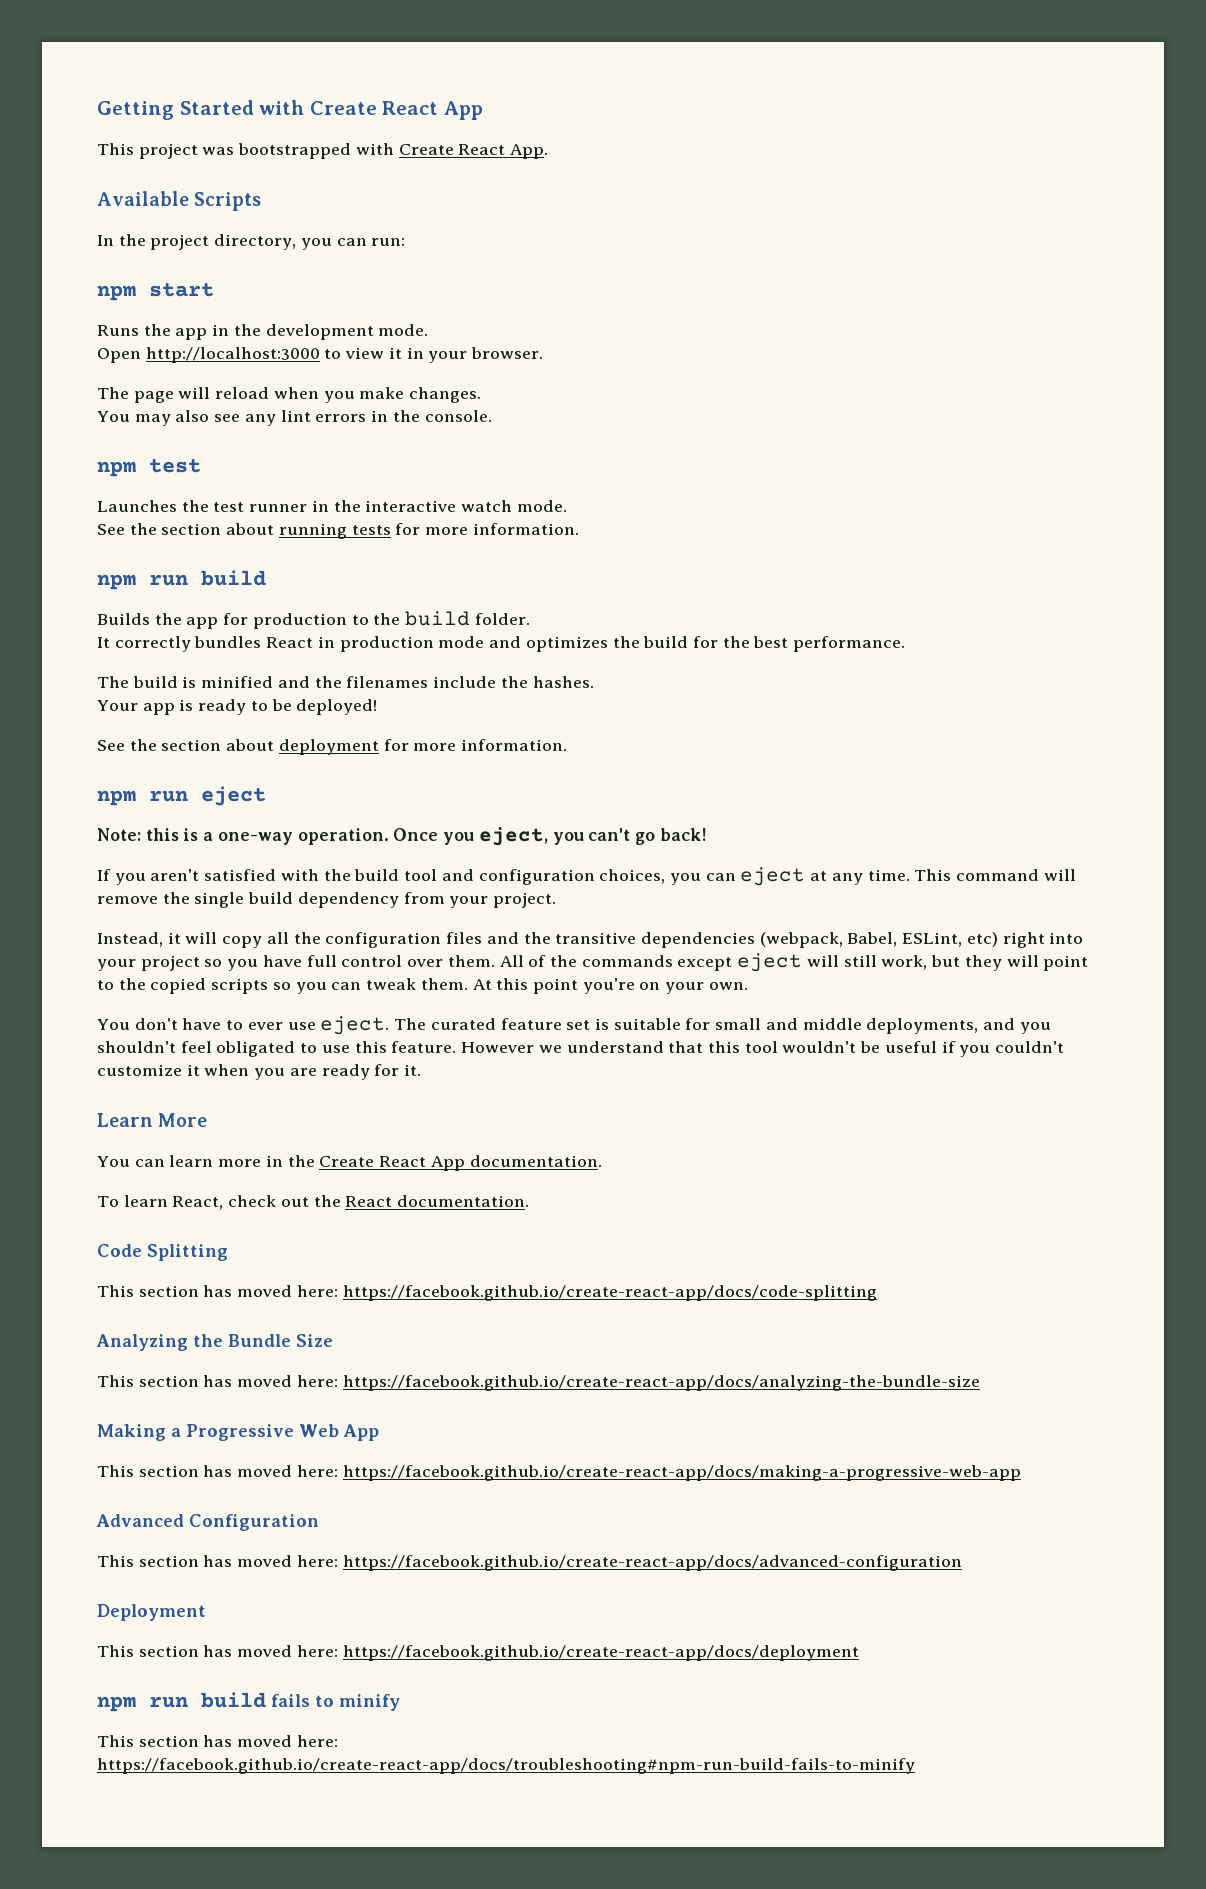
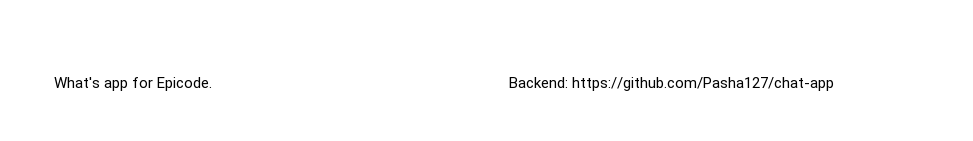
- Getting Started with Create React App
- This project was bootstrapped with Create React App.
- Available Scripts
- In the project directory, you can run:
- npm start
- Runs the app in the development mode.
- Open http://localhost:3000 to view it in your browser.
- The page will reload when you make changes.
- You may also see any lint errors in the console.
- npm test
- Launches the test runner in the interactive watch mode.
- See the section about running tests for more information.
- npm run build
- Builds the app for production to the build folder.
- It correctly bundles React in production mode and optimizes the build for the best performance.
- The build is minified and the filenames include the hashes.
- Your app is ready to be deployed!
- See the section about deployment for more information.
- npm run eject
- Note: this is a one-way operation. Once you eject, you can't go back!
- If you aren't satisfied with the build tool and configuration choices, you can eject at any time. This command will remove the single build dependency from your project.
- Instead, it will copy all the configuration files and the transitive dependencies (webpack, Babel, ESLint, etc) right into your project so you have full control over them. All of the commands except eject will still work, but they will point to the copied scripts so you can tweak them. At this point you're on your own.
- You don't have to ever use eject. The curated feature set is suitable for small and middle deployments, and you shouldn't feel obligated to use this feature. However we understand that this tool wouldn't be useful if you couldn't customize it when you are ready for it.
- Learn More
- You can learn more in the Create React App documentation.
- To learn React, check out the React documentation.
- Code Splitting
- This section has moved here: https://facebook.github.io/create-react-app/docs/code-splitting
- Analyzing the Bundle Size
- This section has moved here: https://facebook.github.io/create-react-app/docs/analyzing-the-bundle-size
- Making a Progressive Web App
- This section has moved here: https://facebook.github.io/create-react-app/docs/making-a-progressive-web-app
- Advanced Configuration
- This section has moved here: https://facebook.github.io/create-react-app/docs/advanced-configuration
- Deployment
- This section has moved here: https://facebook.github.io/create-react-app/docs/deployment
- npm run build fails to minify
- This section has moved here: https://facebook.github.io/create-react-app/docs/troubleshooting#npm-run-build-fails-to-minify
+ What's app for Epicode.
+ Backend: https://github.com/Pasha127/chat-app

